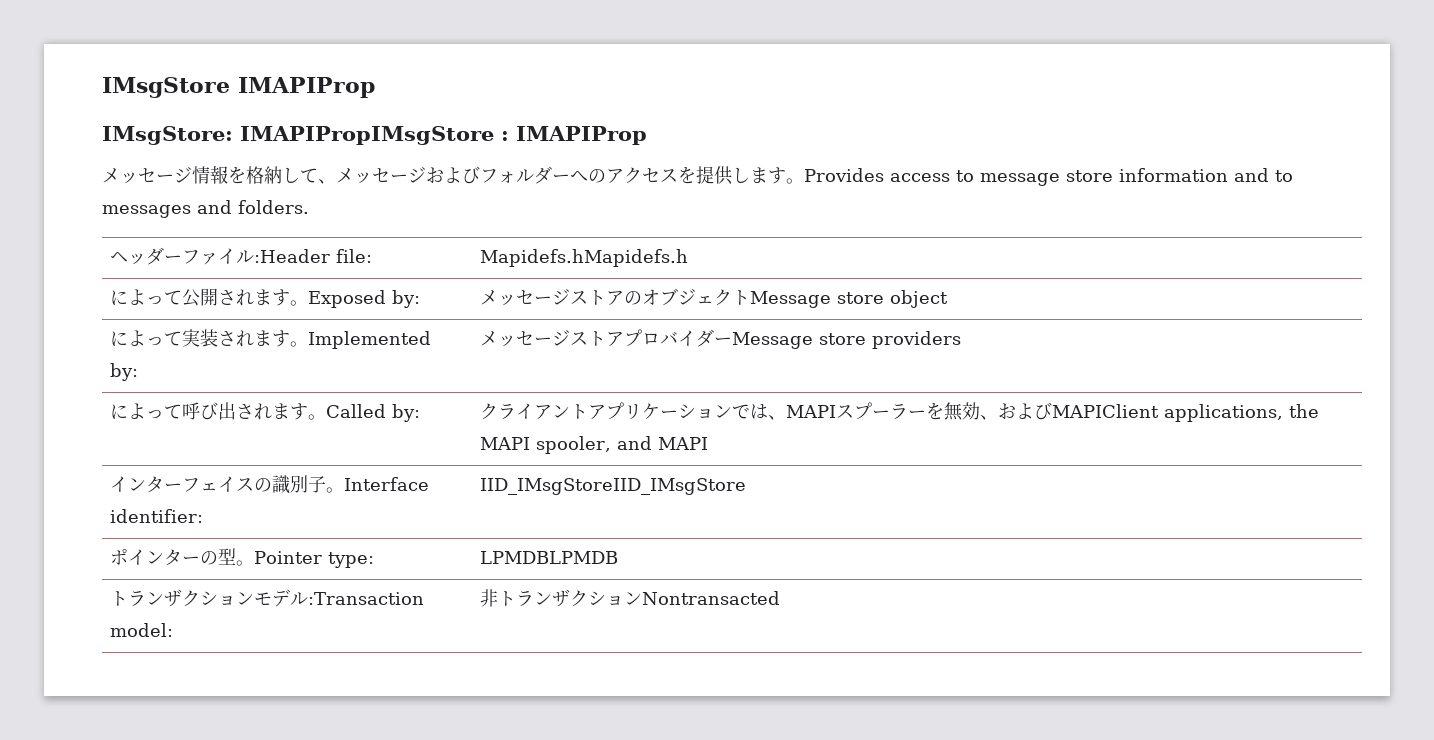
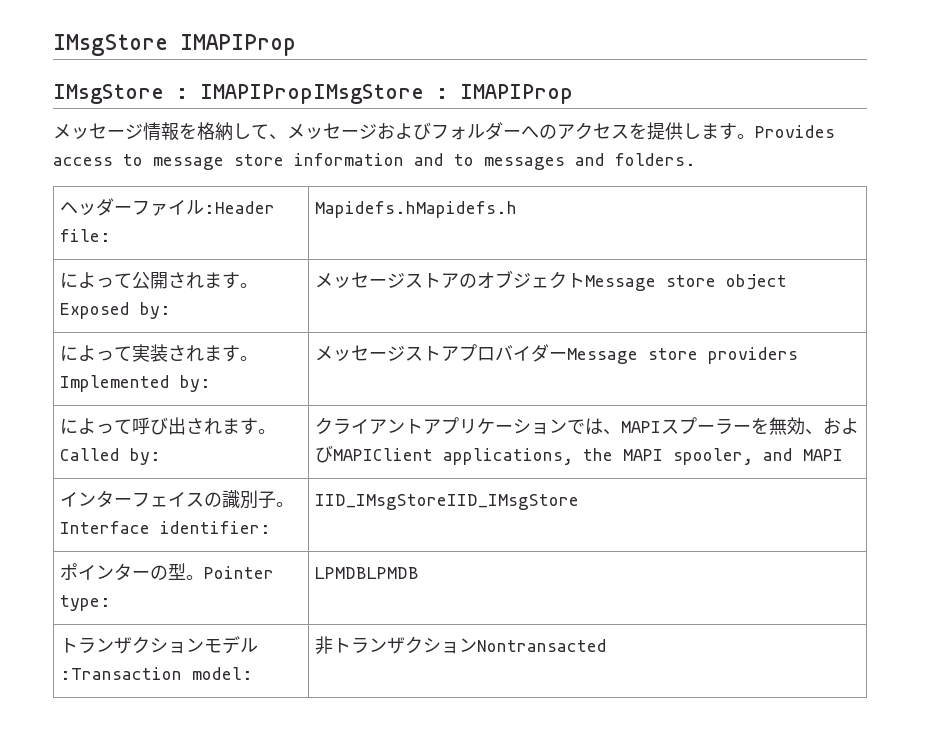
- IMsgStore: IMAPIPropIMsgStore : IMAPIProp
+ IMsgStore : IMAPIPropIMsgStore : IMAPIProp

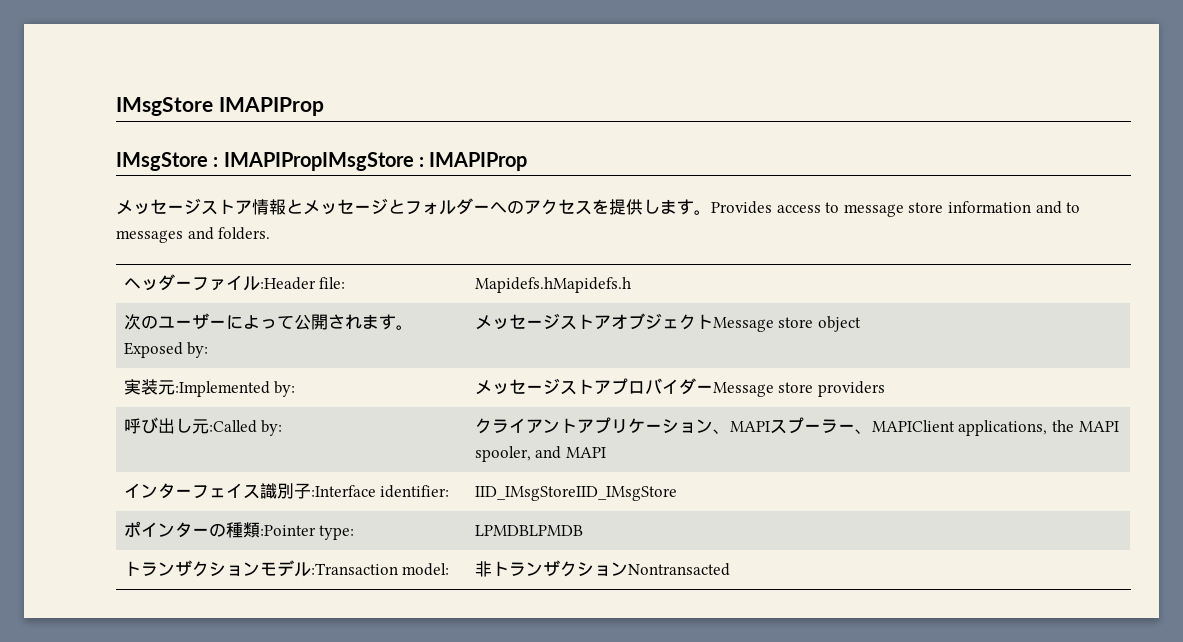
- メッセージ情報を格納して、メッセージおよびフォルダーへのアクセスを提供します。
+ メッセージストア情報とメッセージとフォルダーへのアクセスを提供します。
- によって公開されます。Exposed by: | メッセージストアのオブジェクトMessage store object
+ 次のユーザーによって公開されます。Exposed by: | メッセージストアオブジェクトMessage store object
- によって実装されます。Implemented by: | メッセージストアプロバイダーMessage store providers
+ 実装元:Implemented by: | メッセージストアプロバイダーMessage store providers
- によって呼び出されます。Called by: | クライアントアプリケーションでは、MAPIスプーラーを無効、およびMAPIClient applications, the MAPI spooler, and MAPI
+ 呼び出し元:Called by: | クライアントアプリケーション、MAPIスプーラー、MAPIClient applications, the MAPI spooler, and MAPI
- インターフェイスの識別子。Interface identifier: | IID_IMsgStoreIID_IMsgStore
+ インターフェイス識別子:Interface identifier: | IID_IMsgStoreIID_IMsgStore
- ポインターの型。Pointer type: | LPMDBLPMDB
+ ポインターの種類:Pointer type: | LPMDBLPMDB

